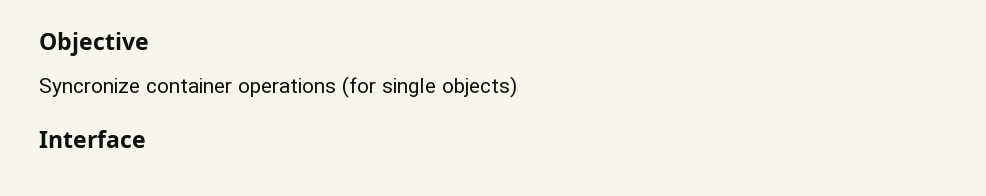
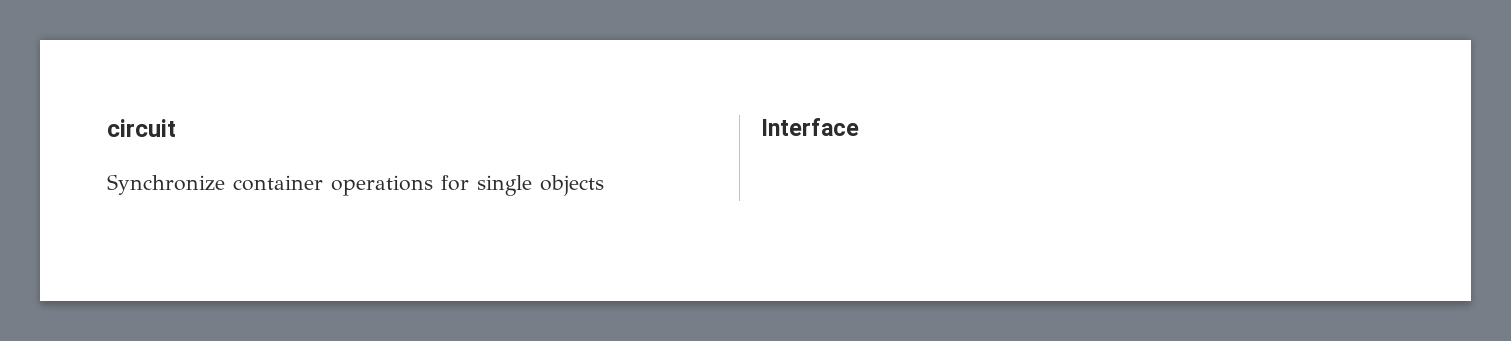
- Objective
- Syncronize container operations (for single objects)
+ circuit
+ Synchronize container operations for single objects

